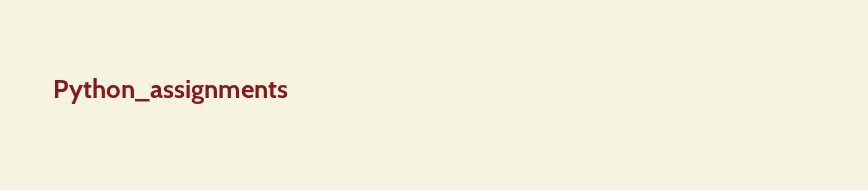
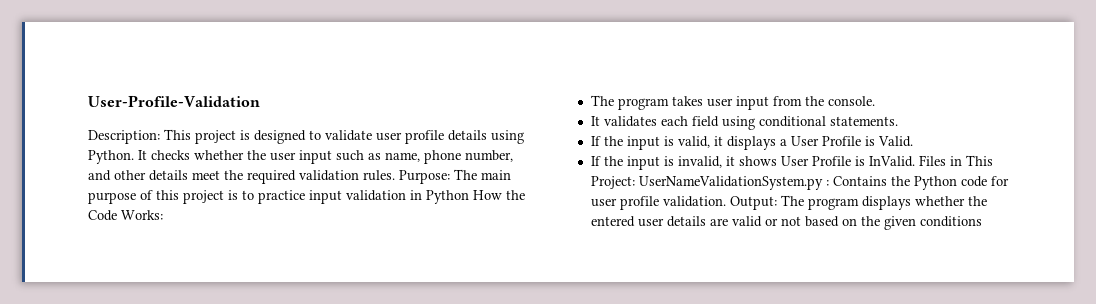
- Python_assignments
+ User-Profile-Validation
+ Description: This project is designed to validate user profile details using Python. It checks whether the user input such as name, phone number, and other details meet the required validation rules. Purpose: The main purpose of this project is to practice input validation in Python How the Code Works:
+ The program takes user input from the console.
+ It validates each field using conditional statements.
+ If the input is valid, it displays a User Profile is Valid.
+ If the input is invalid, it shows User Profile is InValid. Files in This Project: UserNameValidationSystem.py : Contains the Python code for user profile validation. Output: The program displays whether the entered user details are valid or not based on the given conditions

